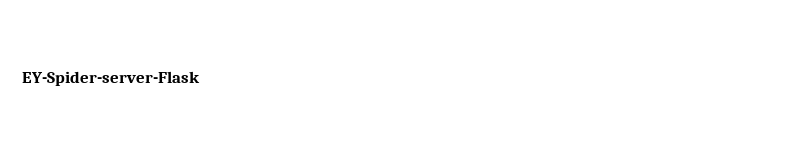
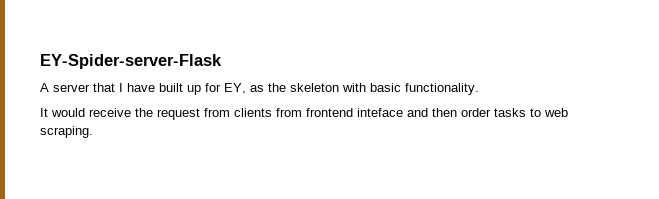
+ A server that I have built up for EY, as the skeleton with basic functionality.
+ It would receive the request from clients from frontend inteface and then order tasks to web scraping.

